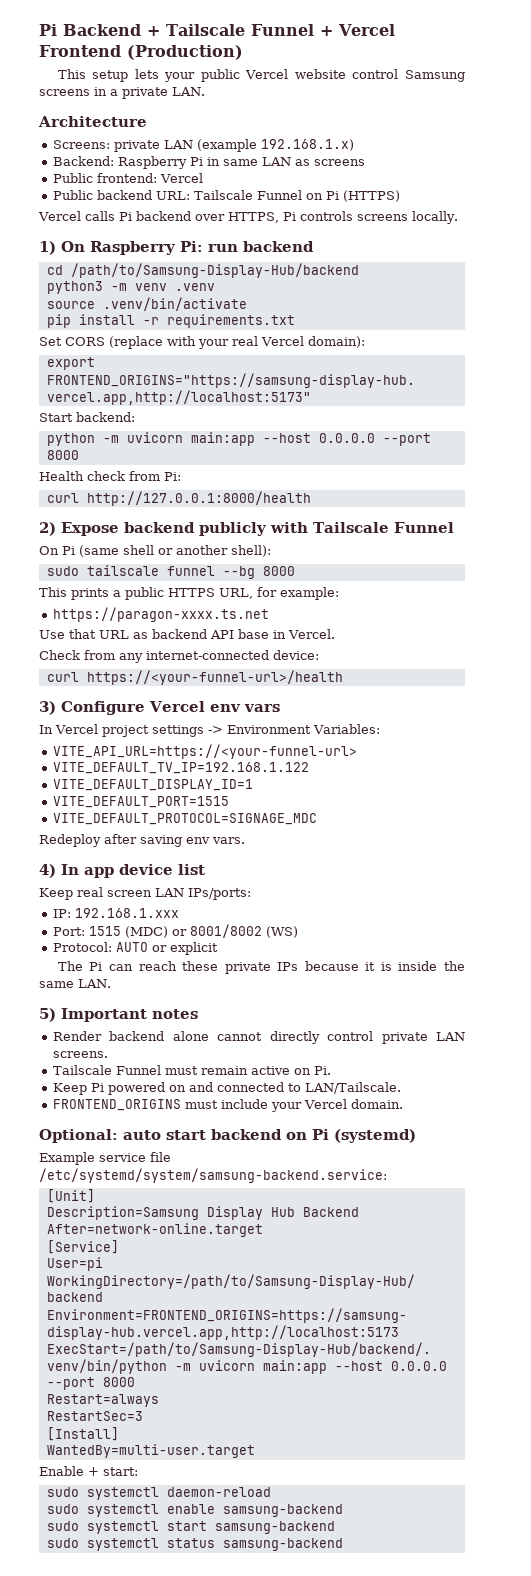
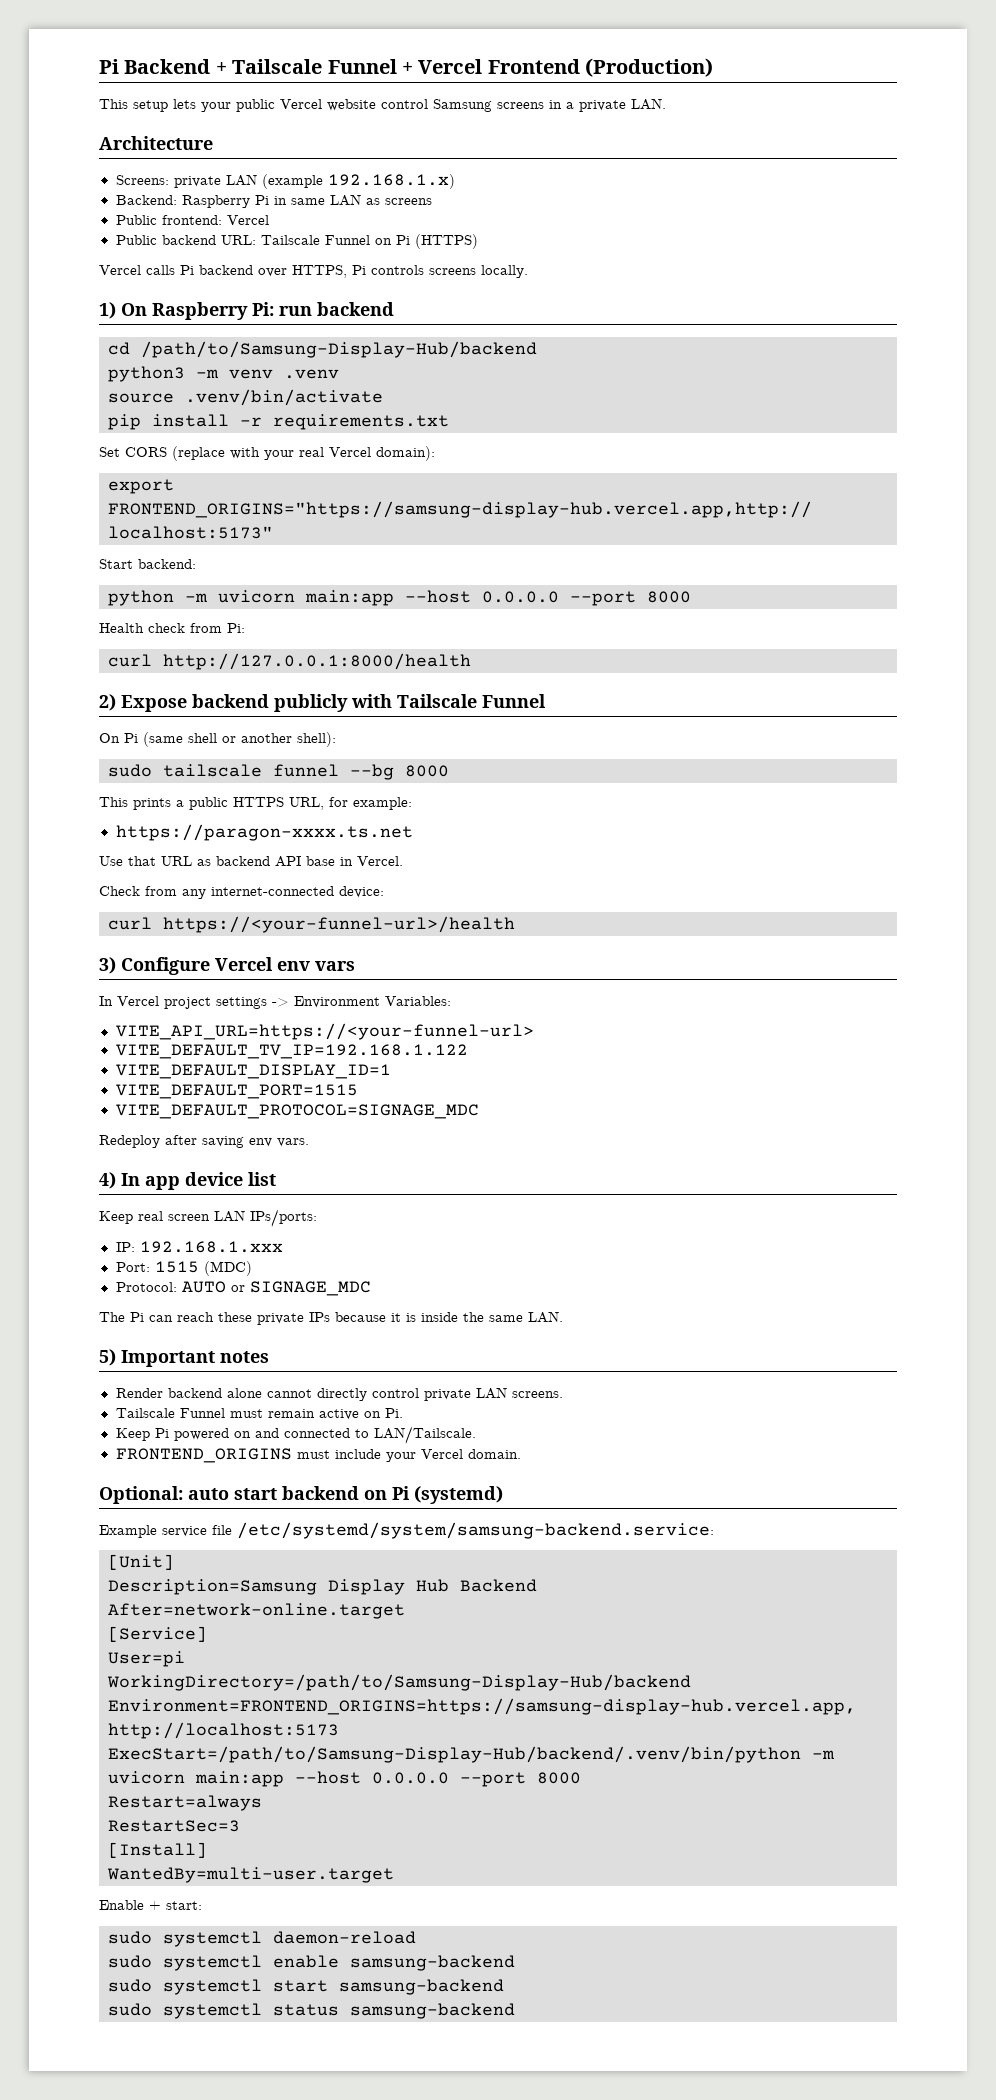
- Port: 1515 (MDC) or 8001/8002 (WS)
+ Port: 1515 (MDC)
- Protocol: AUTO or explicit
+ Protocol: AUTO or SIGNAGE_MDC

